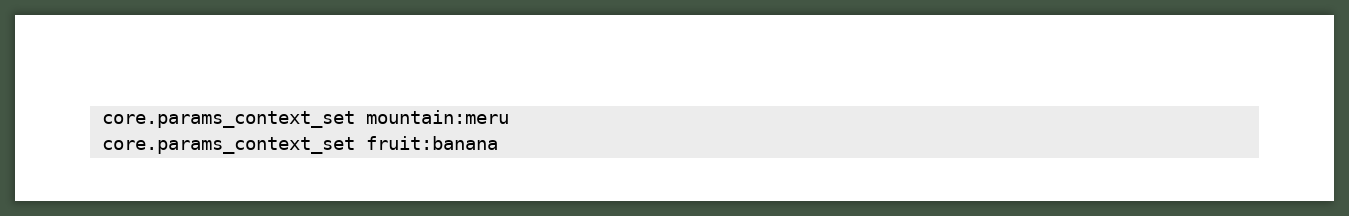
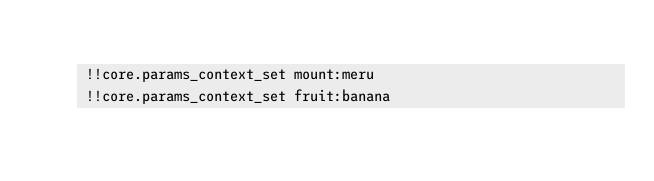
- core.params_context_set mountain:meru
- core.params_context_set fruit:banana
+ !!core.params_context_set mount:meru
+ !!core.params_context_set fruit:banana

